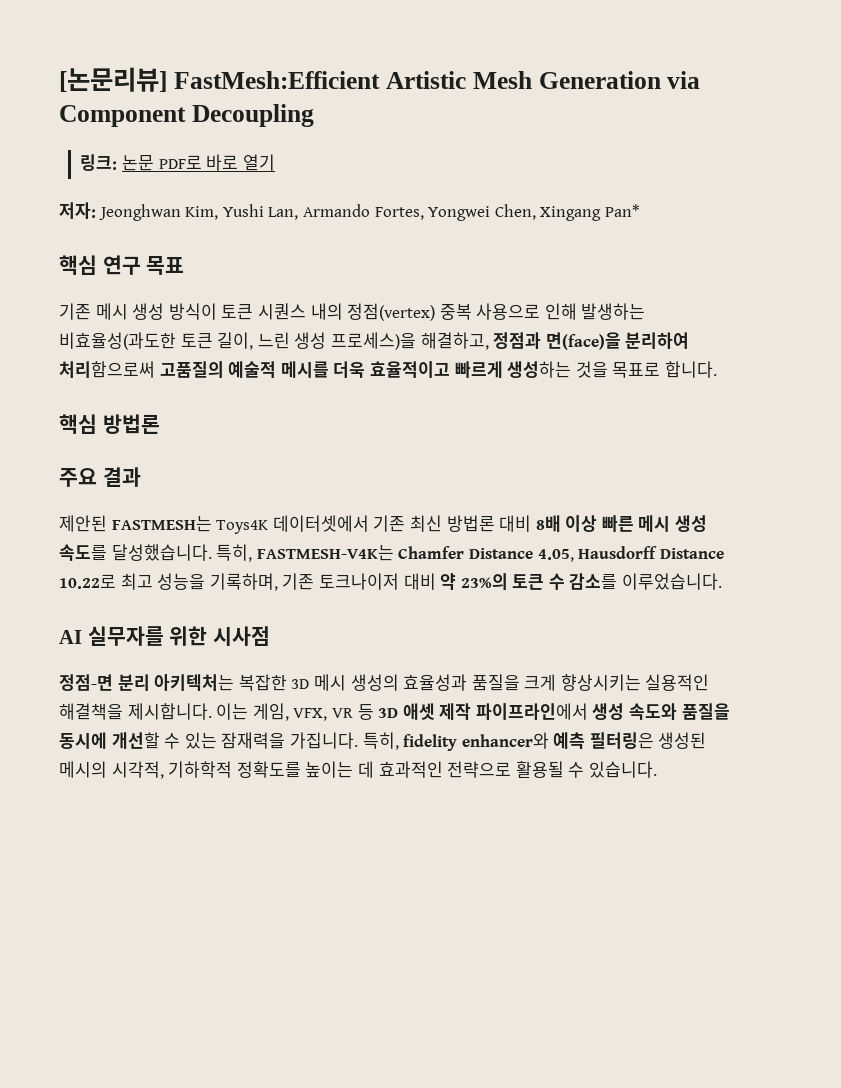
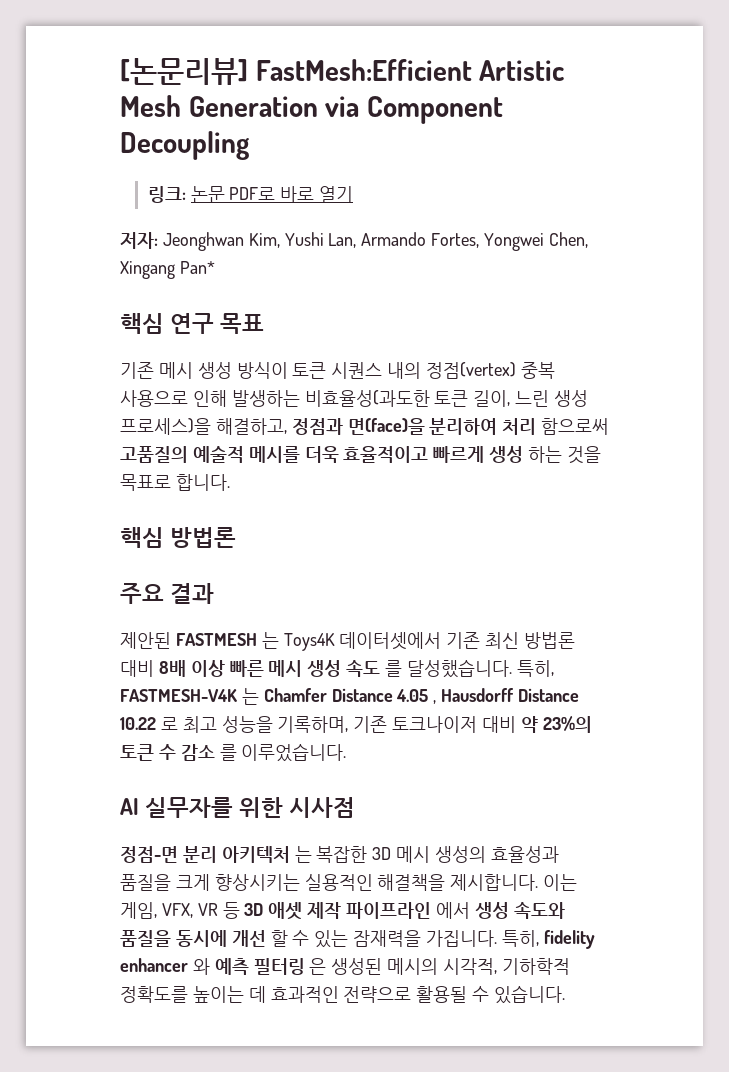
- 기존 메시 생성 방식이 토큰 시퀀스 내의 정점(vertex) 중복 사용으로 인해 발생하는 비효율성(과도한 토큰 길이, 느린 생성 프로세스)을 해결하고, 정점과 면(face)을 분리하여 처리함으로써 고품질의 예술적 메시를 더욱 효율적이고 빠르게 생성하는 것을 목표로 합니다.
+ 기존 메시 생성 방식이 토큰 시퀀스 내의 정점(vertex) 중복 사용으로 인해 발생하는 비효율성(과도한 토큰 길이, 느린 생성 프로세스)을 해결하고, 정점과 면(face)을 분리하여 처리 함으로써 고품질의 예술적 메시를 더욱 효율적이고 빠르게 생성 하는 것을 목표로 합니다.
- 제안된 FASTMESH는 Toys4K 데이터셋에서 기존 최신 방법론 대비 8배 이상 빠른 메시 생성 속도를 달성했습니다. 특히, FASTMESH-V4K는 Chamfer Distance 4.05, Hausdorff Distance 10.22로 최고 성능을 기록하며, 기존 토크나이저 대비 약 23%의 토큰 수 감소를 이루었습니다.
+ 제안된 FASTMESH 는 Toys4K 데이터셋에서 기존 최신 방법론 대비 8배 이상 빠른 메시 생성 속도 를 달성했습니다. 특히, FASTMESH-V4K 는 Chamfer Distance 4.05 , Hausdorff Distance 10.22 로 최고 성능을 기록하며, 기존 토크나이저 대비 약 23%의 토큰 수 감소 를 이루었습니다.
- 정점-면 분리 아키텍처는 복잡한 3D 메시 생성의 효율성과 품질을 크게 향상시키는 실용적인 해결책을 제시합니다.
+ 정점-면 분리 아키텍처 는 복잡한 3D 메시 생성의 효율성과 품질을 크게 향상시키는 실용적인 해결책을 제시합니다.
- 이는 게임, VFX, VR 등 3D 애셋 제작 파이프라인에서 생성 속도와 품질을 동시에 개선할 수 있는 잠재력을 가집니다.
+ 이는 게임, VFX, VR 등 3D 애셋 제작 파이프라인 에서 생성 속도와 품질을 동시에 개선 할 수 있는 잠재력을 가집니다.
- 특히, fidelity enhancer와 예측 필터링은 생성된 메시의 시각적, 기하학적 정확도를 높이는 데 효과적인 전략으로 활용될 수 있습니다.
+ 특히, fidelity enhancer 와 예측 필터링 은 생성된 메시의 시각적, 기하학적 정확도를 높이는 데 효과적인 전략으로 활용될 수 있습니다.

